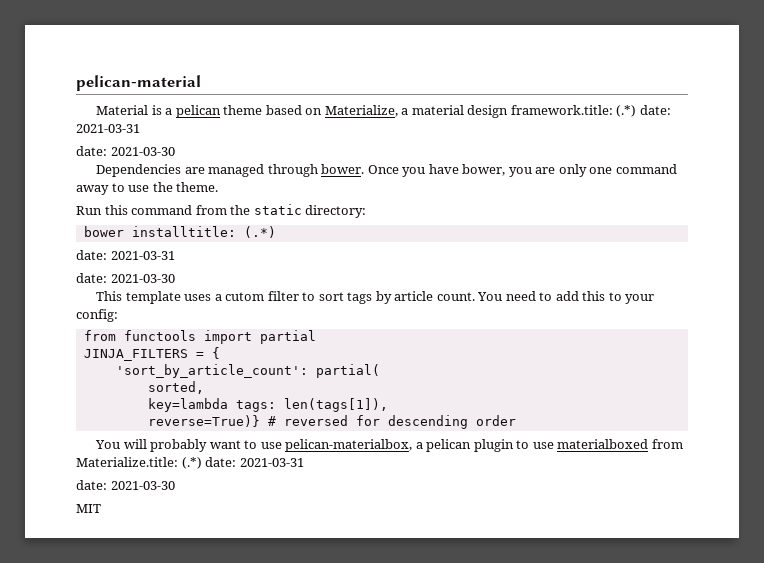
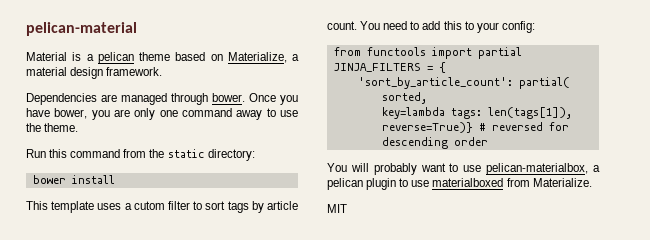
- Material is a pelican theme based on Materialize, a material design framework.title: (.*) date: 2021-03-31
- date: 2021-03-30
+ Material is a pelican theme based on Materialize, a material design framework.
- bower installtitle: (.*)
- date: 2021-03-31
- date: 2021-03-30
+ bower install
- You will probably want to use pelican-materialbox, a pelican plugin to use materialboxed from Materialize.title: (.*) date: 2021-03-31
- date: 2021-03-30
+ You will probably want to use pelican-materialbox, a pelican plugin to use materialboxed from Materialize.

